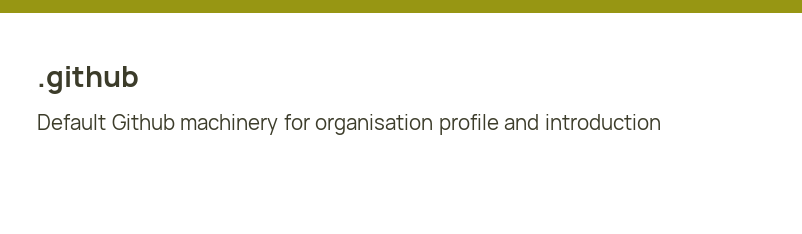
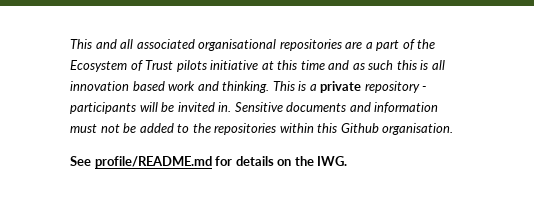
- .github
- Default Github machinery for organisation profile and introduction
+ This and all associated organisational repositories are a part of the Ecosystem of Trust pilots initiative at this time and as such this is all innovation based work and thinking. This is a private repository - participants will be invited in. Sensitive documents and information must not be added to the repositories within this Github organisation.
+ See profile/README.md for details on the IWG.

